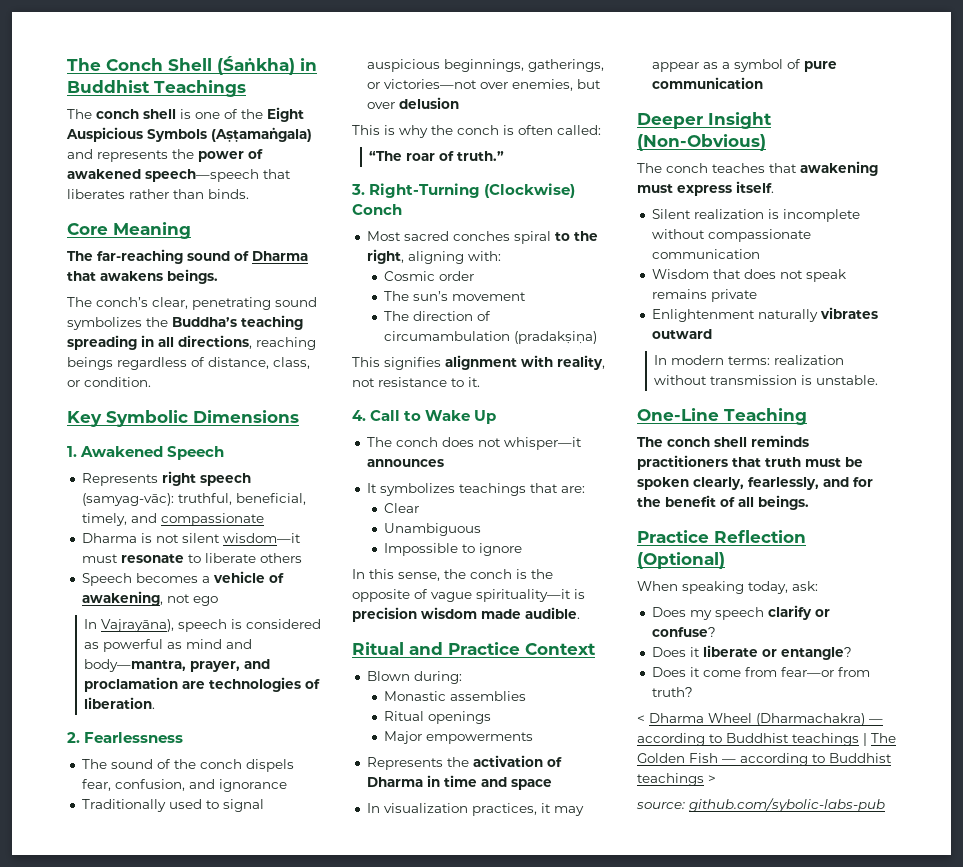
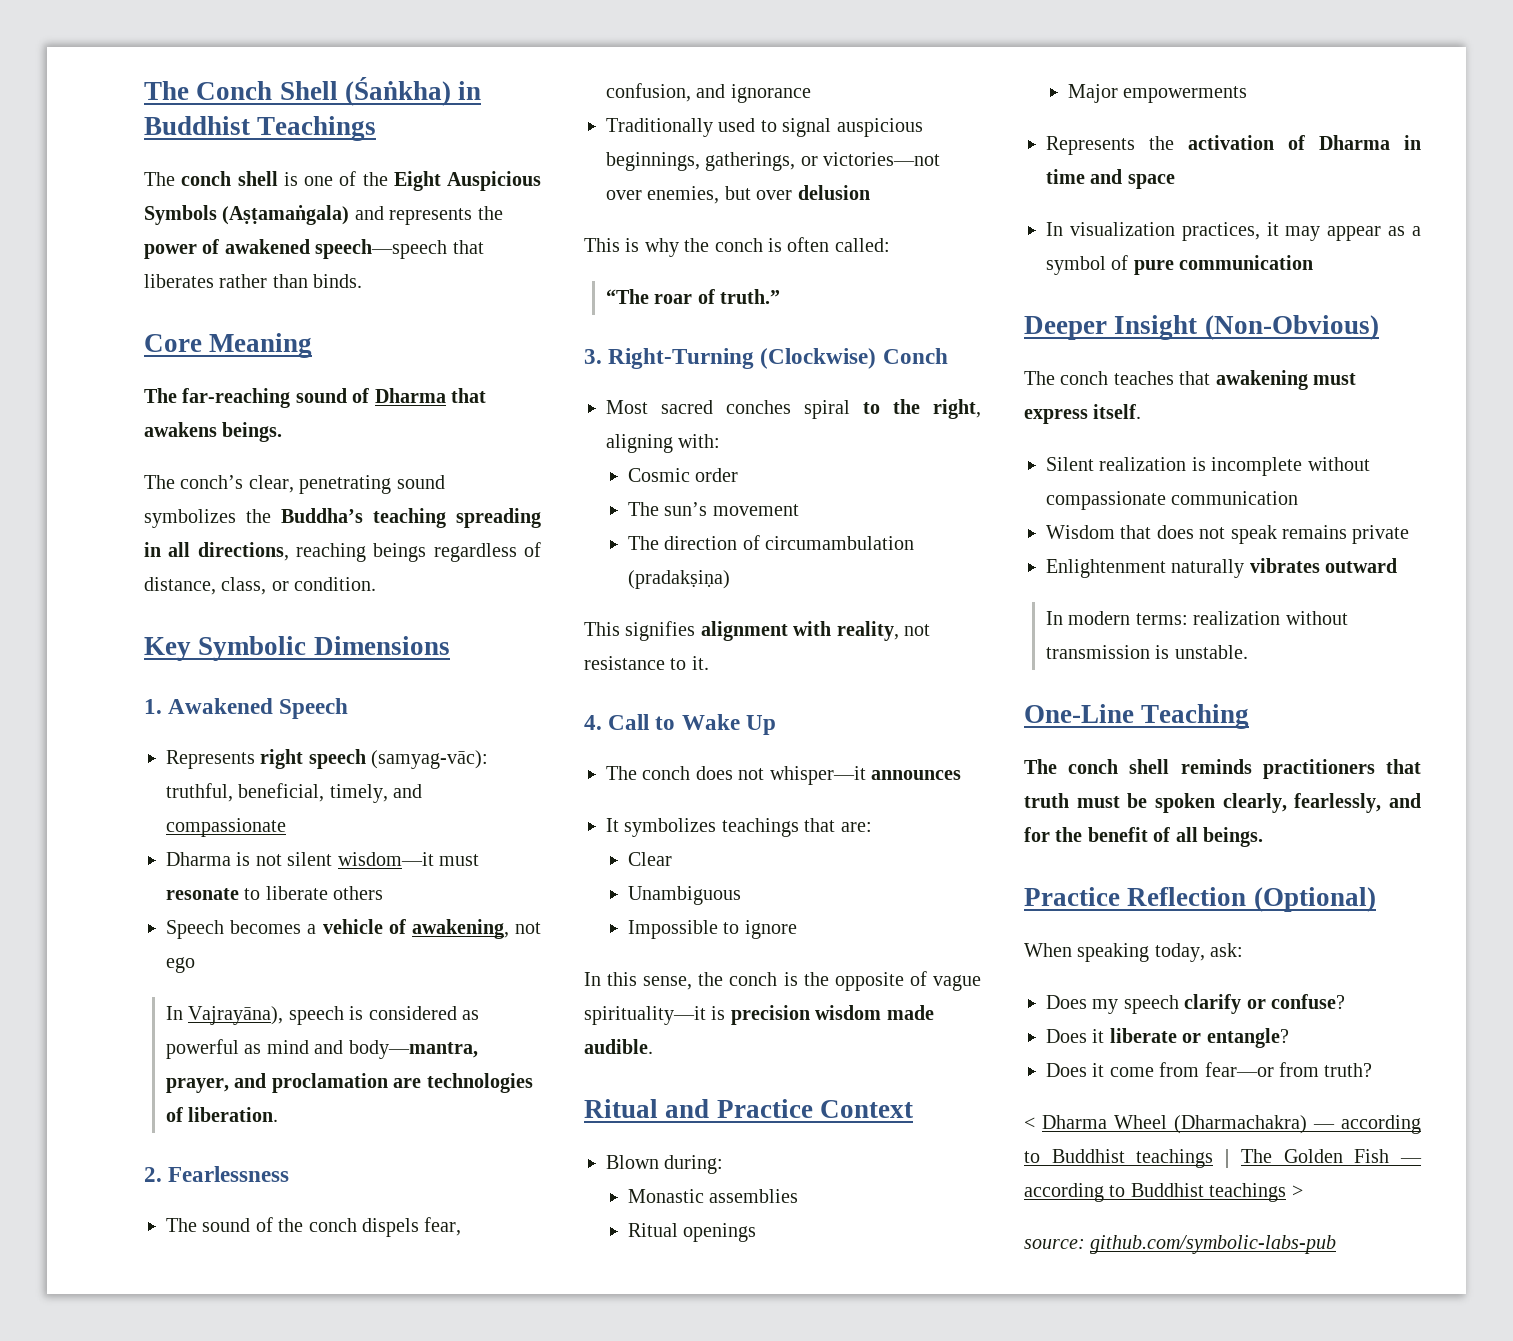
- source: github.com/sybolic-labs-pub
+ source: github.com/symbolic-labs-pub

